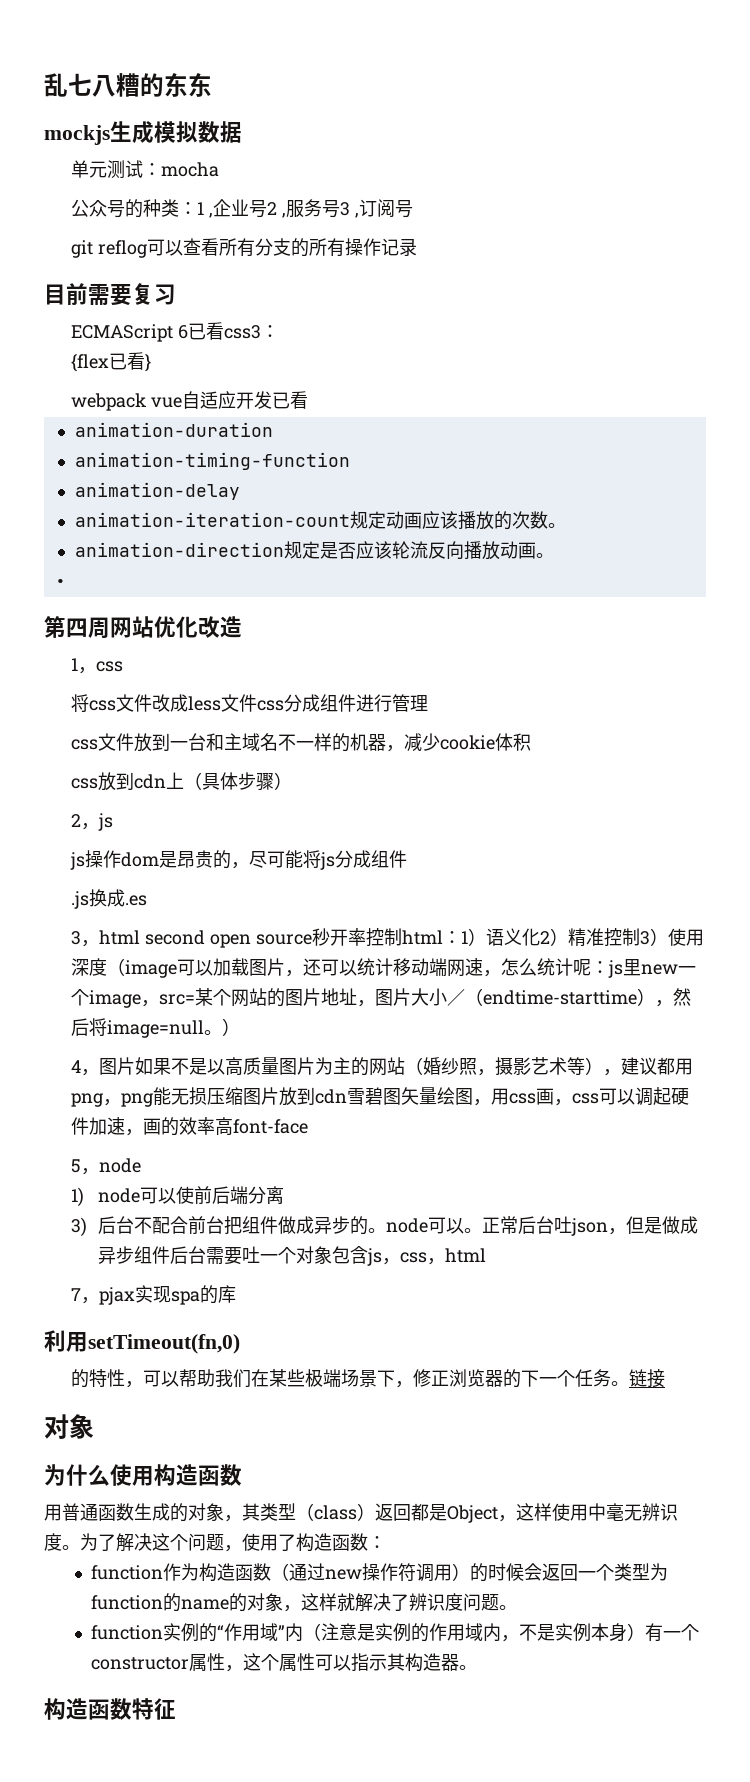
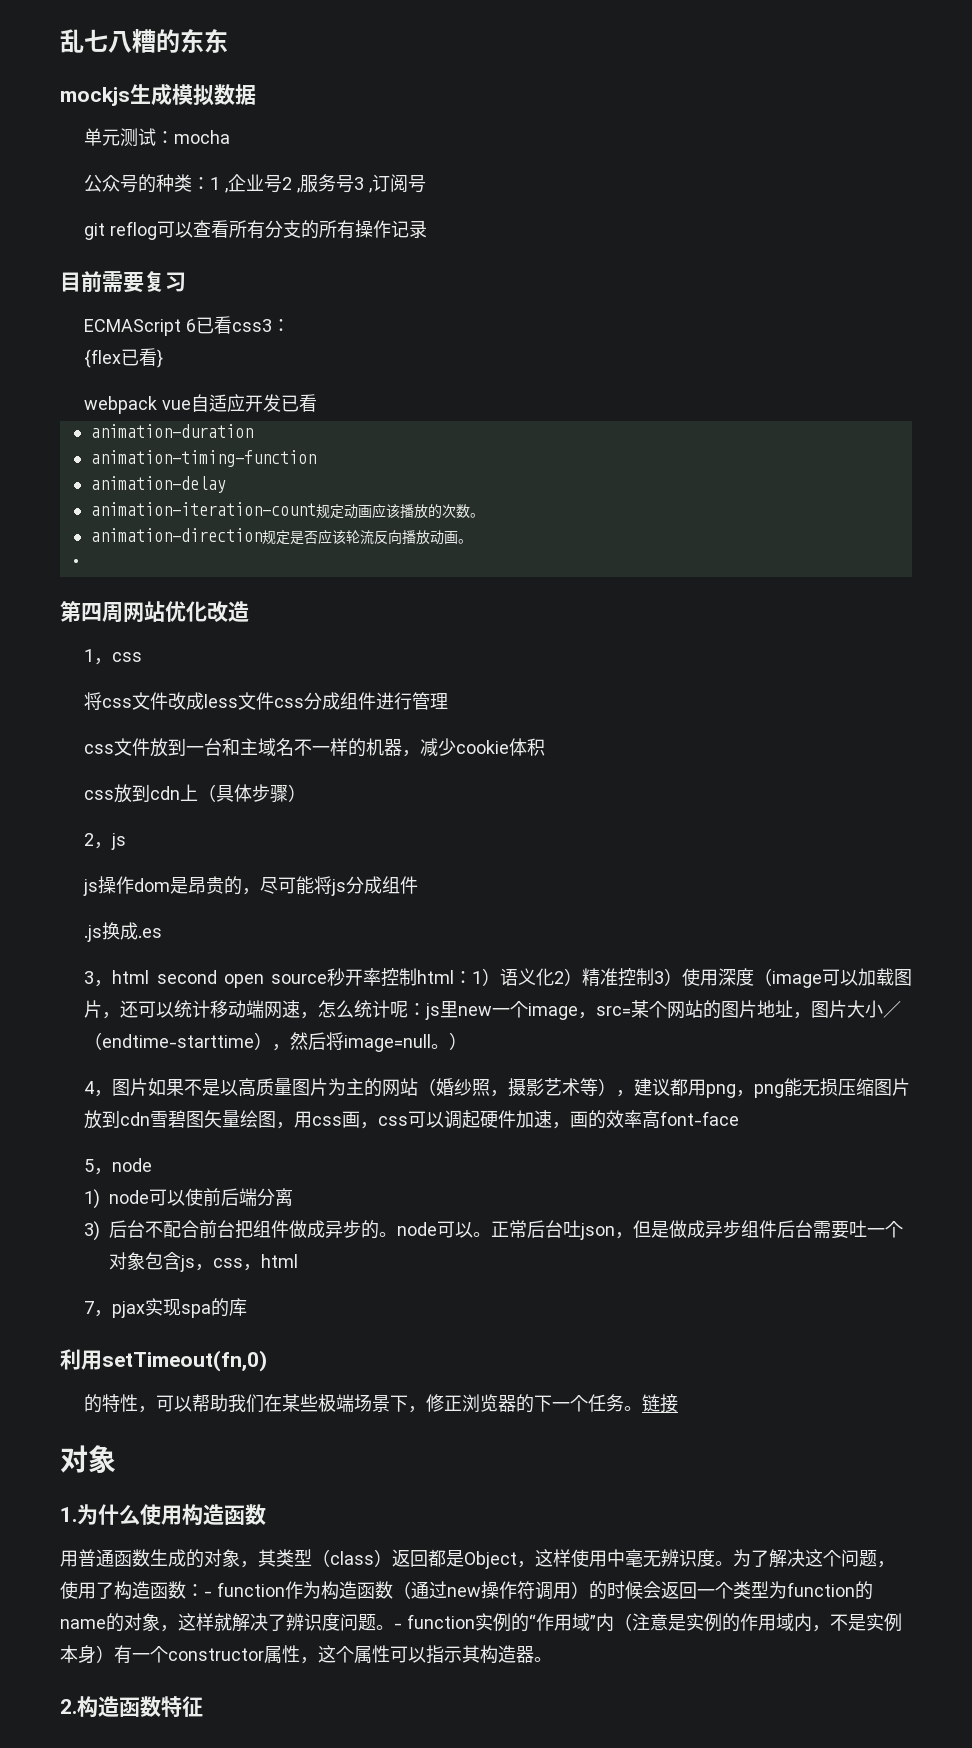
- 为什么使用构造函数
+ 1.为什么使用构造函数
- 为了解决这个问题，使用了构造函数：
- function作为构造函数（通过new操作符调用）的时候会返回一个类型为function的name的对象，这样就解决了辨识度问题。
- function实例的“作用域”内（注意是实例的作用域内，不是实例本身）有一个constructor属性，这个属性可以指示其构造器。
+ 为了解决这个问题，使用了构造函数：- function作为构造函数（通过new操作符调用）的时候会返回一个类型为function的name的对象，这样就解决了辨识度问题。- function实例的“作用域”内（注意是实例的作用域内，不是实例本身）有一个constructor属性，这个属性可以指示其构造器。
- 构造函数特征
+ 2.构造函数特征

